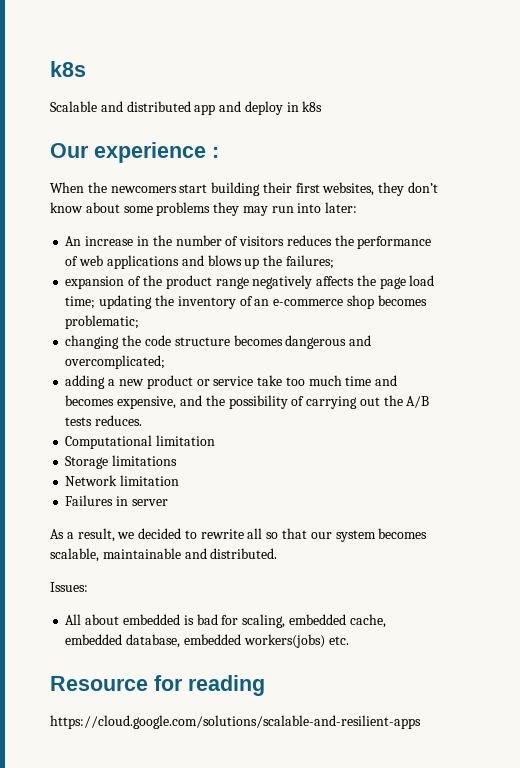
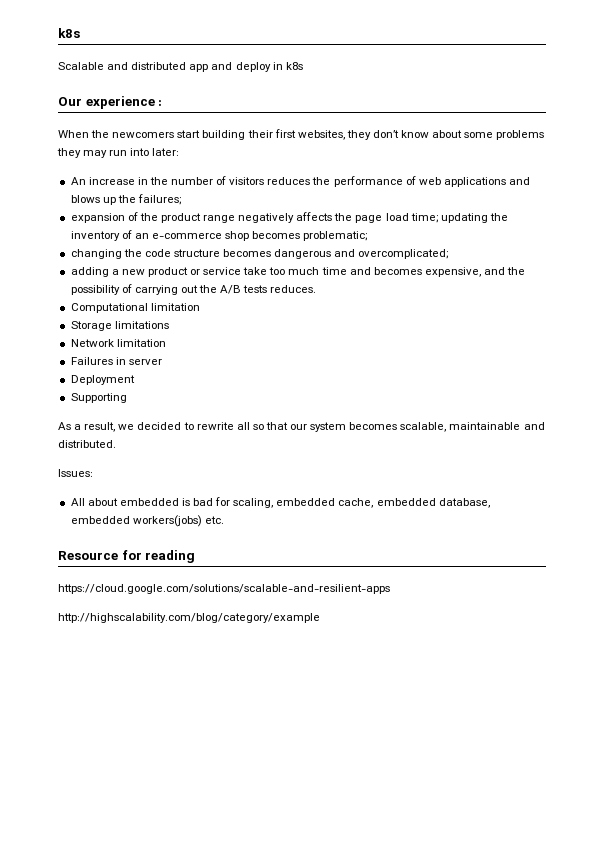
+ Deployment
+ Supporting
+ http://highscalability.com/blog/category/example

